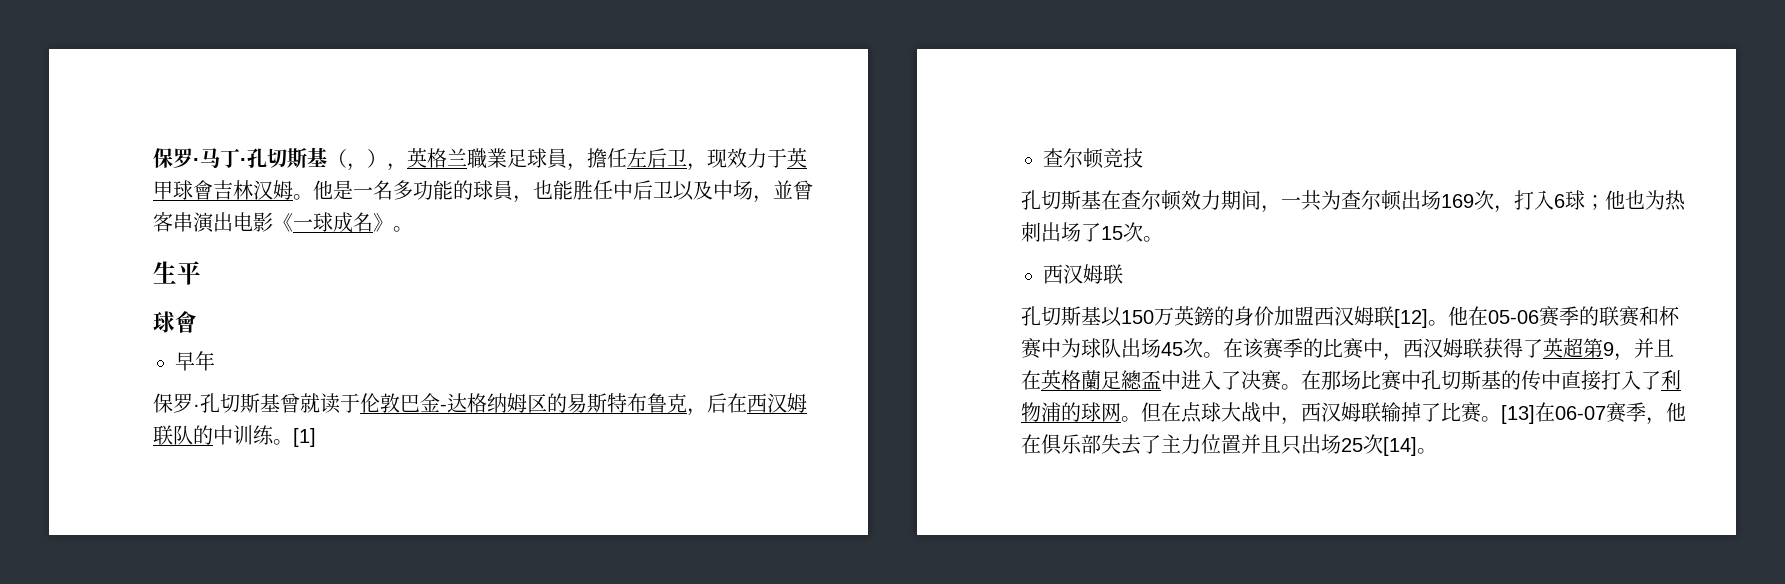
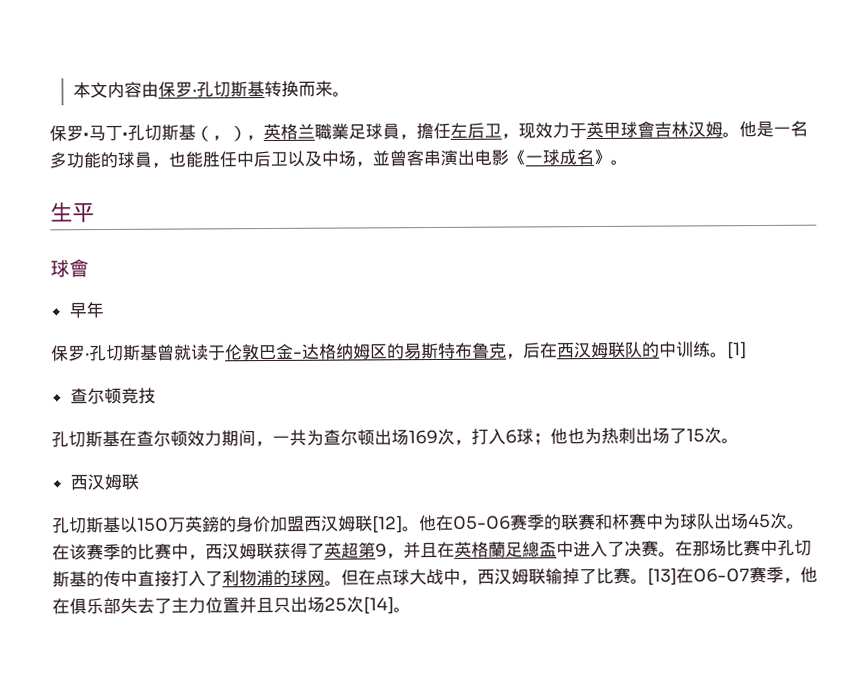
+ 本文内容由保罗·孔切斯基转换而来。

